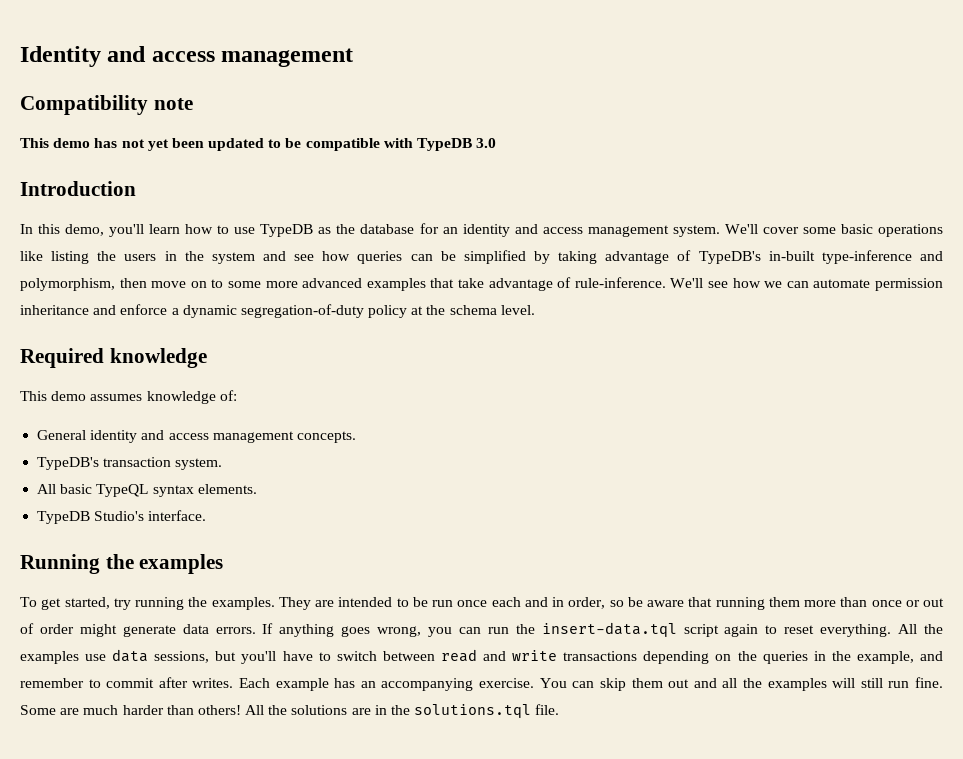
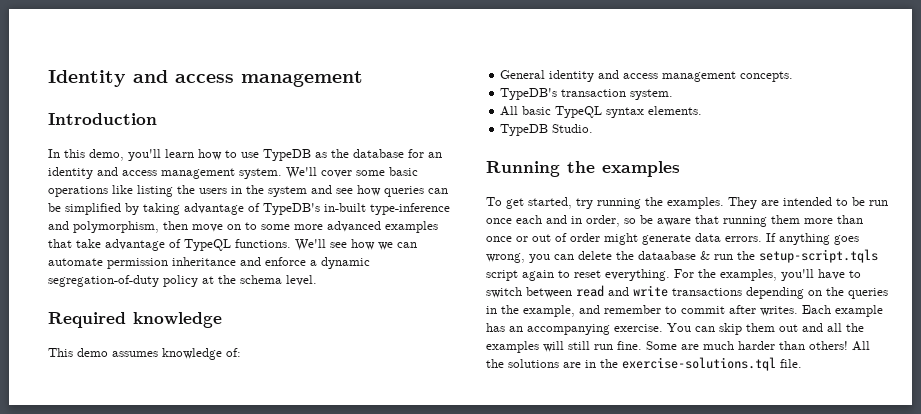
- Compatibility note
- This demo has not yet been updated to be compatible with TypeDB 3.0
- We'll cover some basic operations like listing the users in the system and see how queries can be simplified by taking advantage of TypeDB's in-built type-inference and polymorphism, then move on to some more advanced examples that take advantage of rule-inference.
+ We'll cover some basic operations like listing the users in the system and see how queries can be simplified by taking advantage of TypeDB's in-built type-inference and polymorphism, then move on to some more advanced examples that take advantage of TypeQL functions.
- TypeDB Studio's interface.
+ TypeDB Studio.
- If anything goes wrong, you can run the insert-data.tql script again to reset everything.
+ If anything goes wrong, you can delete the dataabase & run the setup-script.tqls script again to reset everything.
- All the examples use data sessions, but you'll have to switch between read and write transactions depending on the queries in the example, and remember to commit after writes.
+ For the examples, you'll have to switch between read and write transactions depending on the queries in the example, and remember to commit after writes.
- All the solutions are in the solutions.tql file.
+ All the solutions are in the exercise-solutions.tql file.

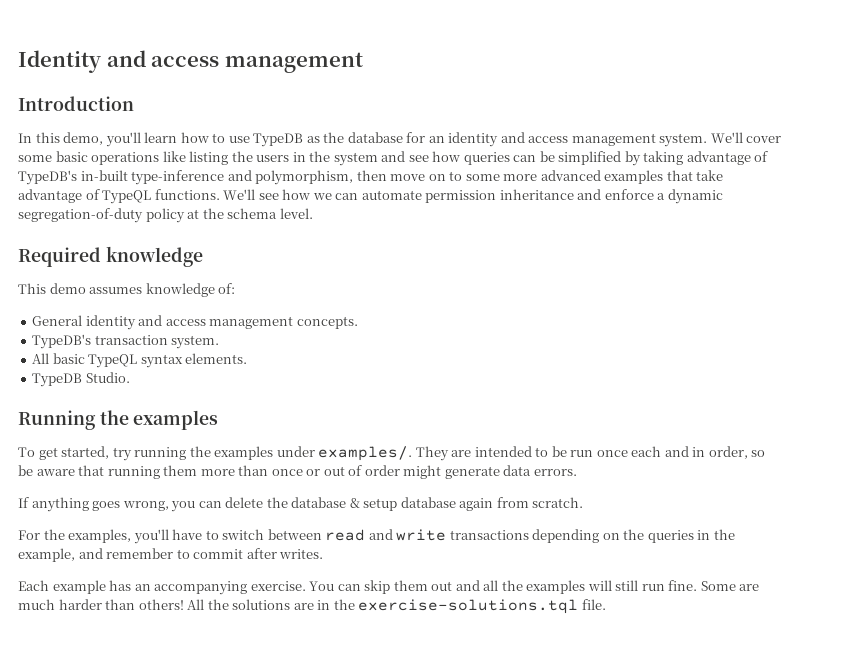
- To get started, try running the examples.
+ To get started, try running the examples under examples/.
- They are intended to be run once each and in order, so be aware that running them more than once or out of order might generate data errors. If anything goes wrong, you can delete the dataabase & run the setup-script.tqls script again to reset everything. For the examples, you'll have to switch between read and write transactions depending on the queries in the example, and remember to commit after writes. Each example has an accompanying exercise.
+ They are intended to be run once each and in order, so be aware that running them more than once or out of order might generate data errors.
+ If anything goes wrong, you can delete the database & setup database again from scratch.
+ For the examples, you'll have to switch between read and write transactions depending on the queries in the example, and remember to commit after writes.
+ Each example has an accompanying exercise.

